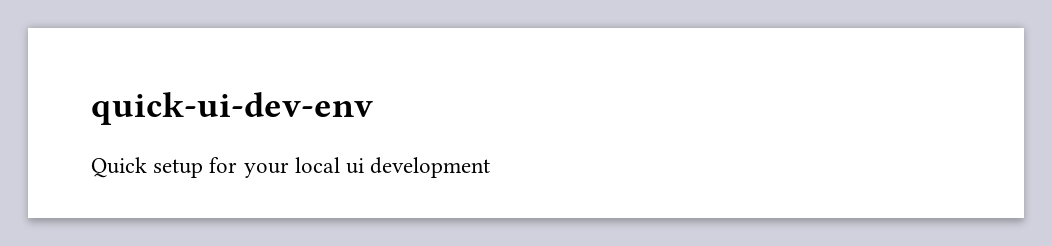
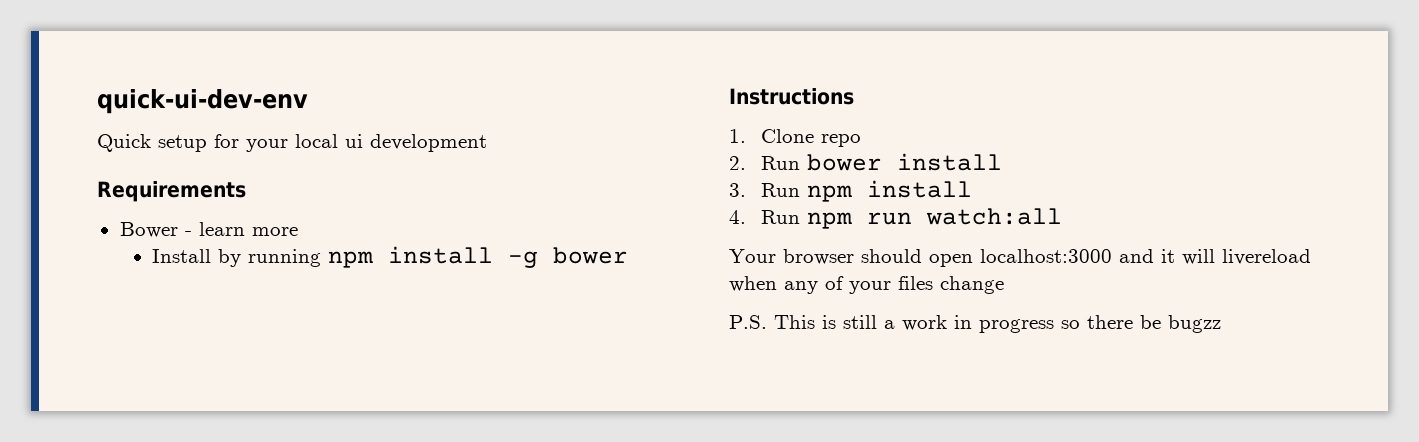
+ Requirements
+ Bower - learn more
+ Install by running npm install -g bower
+ Instructions
+ 1. Clone repo
+ 2. Run bower install
+ 3. Run npm install
+ 4. Run npm run watch:all
+ Your browser should open localhost:3000 and it will livereload when any of your files change
+ P.S. This is still a work in progress so there be bugzz

